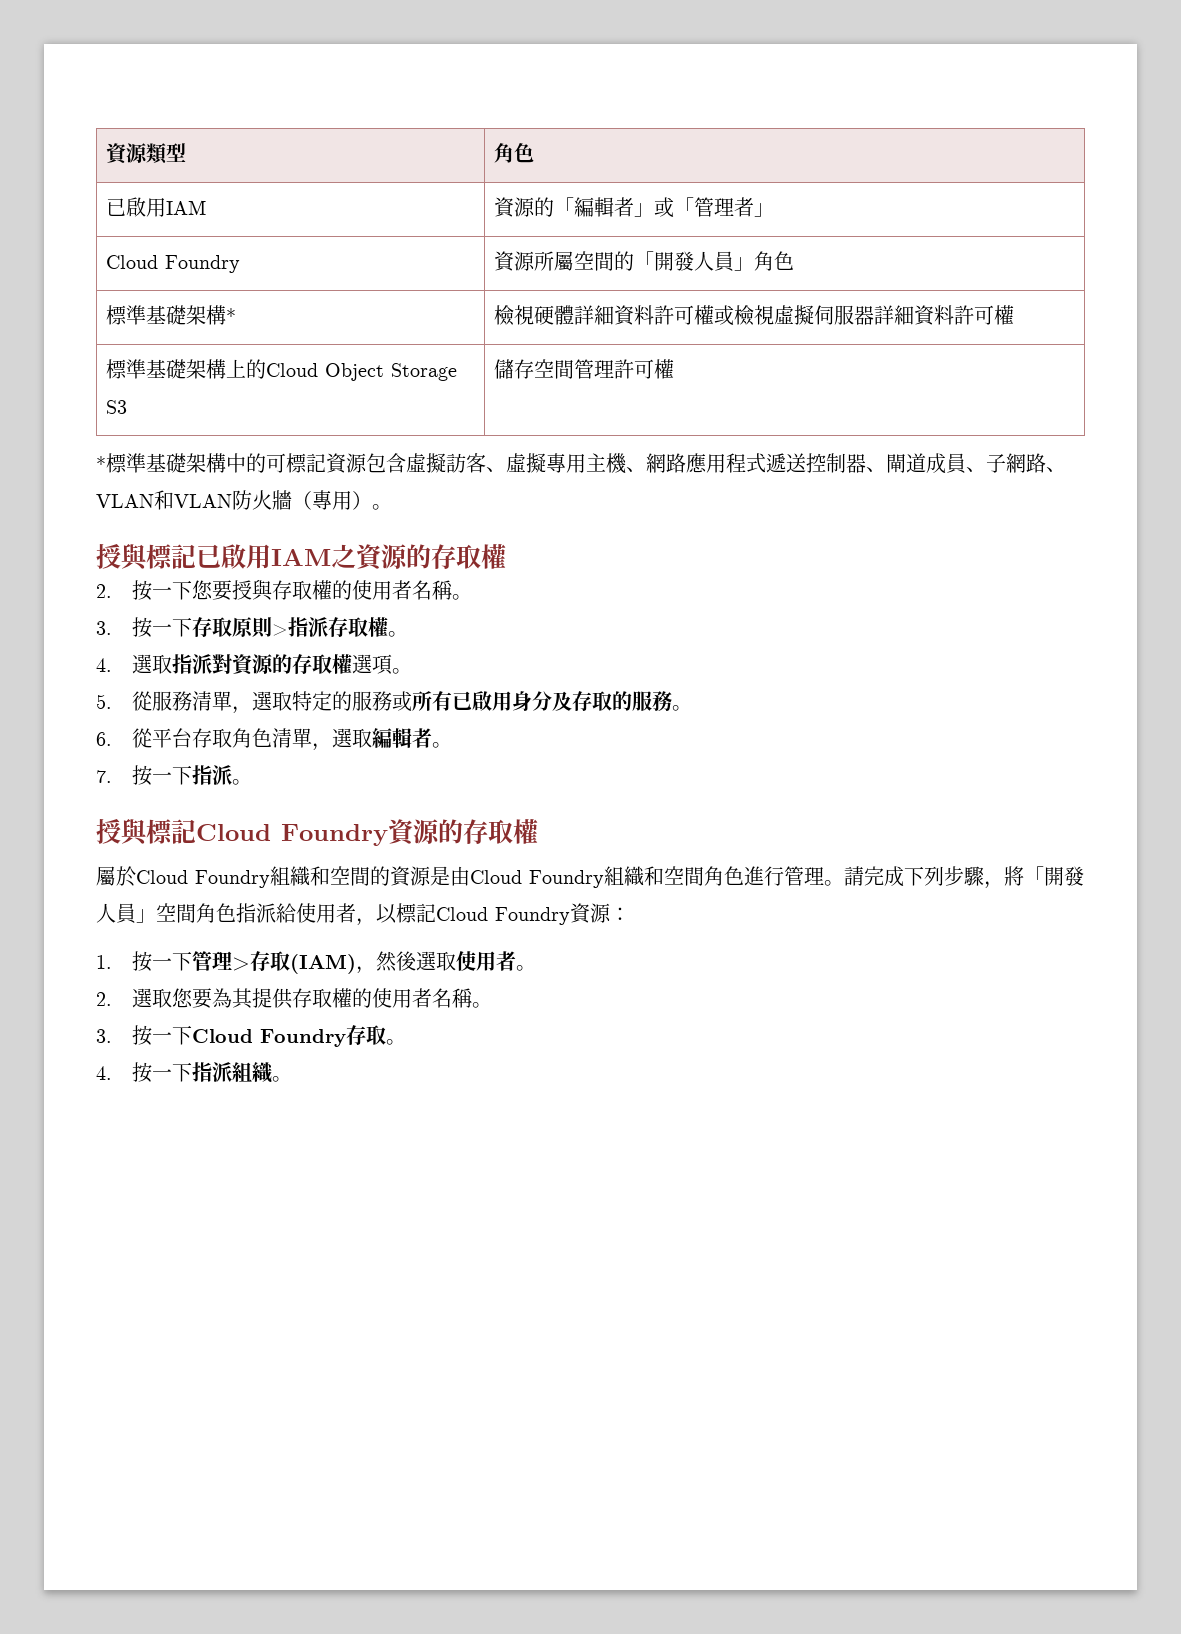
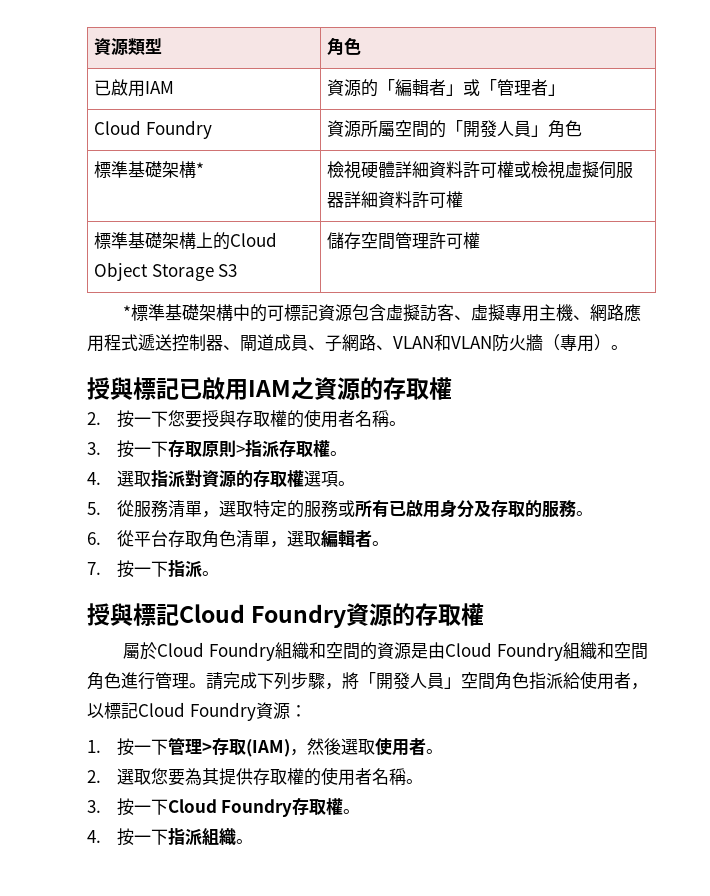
- 3.按一下Cloud Foundry存取。
+ 3.按一下Cloud Foundry存取權。

